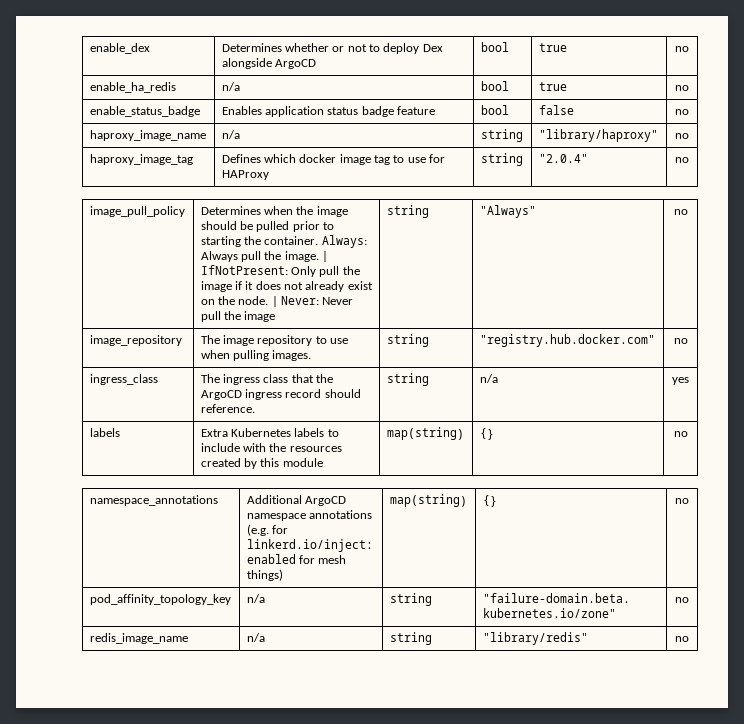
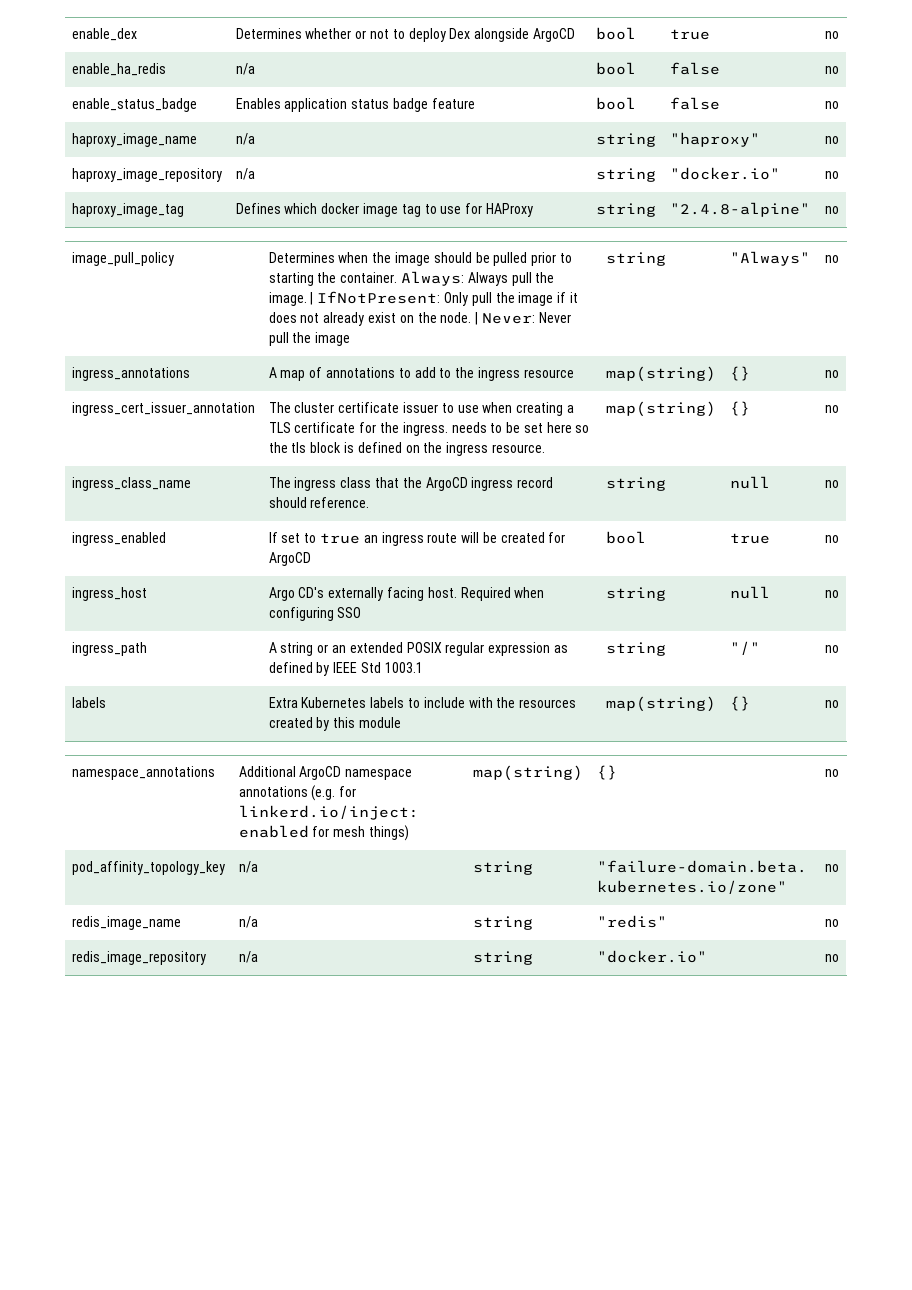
- enable_ha_redis | n/a | bool | true | no
+ enable_ha_redis | n/a | bool | false | no
- haproxy_image_name | n/a | string | "library/haproxy" | no
+ haproxy_image_name | n/a | string | "haproxy" | no
+ haproxy_image_repository | n/a | string | "docker.io" | no
- haproxy_image_tag | Defines which docker image tag to use for HAProxy | string | "2.0.4" | no
+ haproxy_image_tag | Defines which docker image tag to use for HAProxy | string | "2.4.8-alpine" | no
- image_repository | The image repository to use when pulling images. | string | "registry.hub.docker.com" | no
- ingress_class | The ingress class that the ArgoCD ingress record should reference. | string | n/a | yes
+ ingress_annotations | A map of annotations to add to the ingress resource | map(string) | {} | no
+ ingress_cert_issuer_annotation | The cluster certificate issuer to use when creating a TLS certificate for the ingress. needs to be set here so the tls block is defined on the ingress resource. | map(string) | {} | no
+ ingress_class_name | The ingress class that the ArgoCD ingress record should reference. | string | null | no
+ ingress_enabled | If set to true an ingress route will be created for ArgoCD | bool | true | no
+ ingress_host | Argo CD's externally facing host. Required when configuring SSO | string | null | no
+ ingress_path | A string or an extended POSIX regular expression as defined by IEEE Std 1003.1 | string | "/" | no
- redis_image_name | n/a | string | "library/redis" | no
+ redis_image_name | n/a | string | "redis" | no
+ redis_image_repository | n/a | string | "docker.io" | no

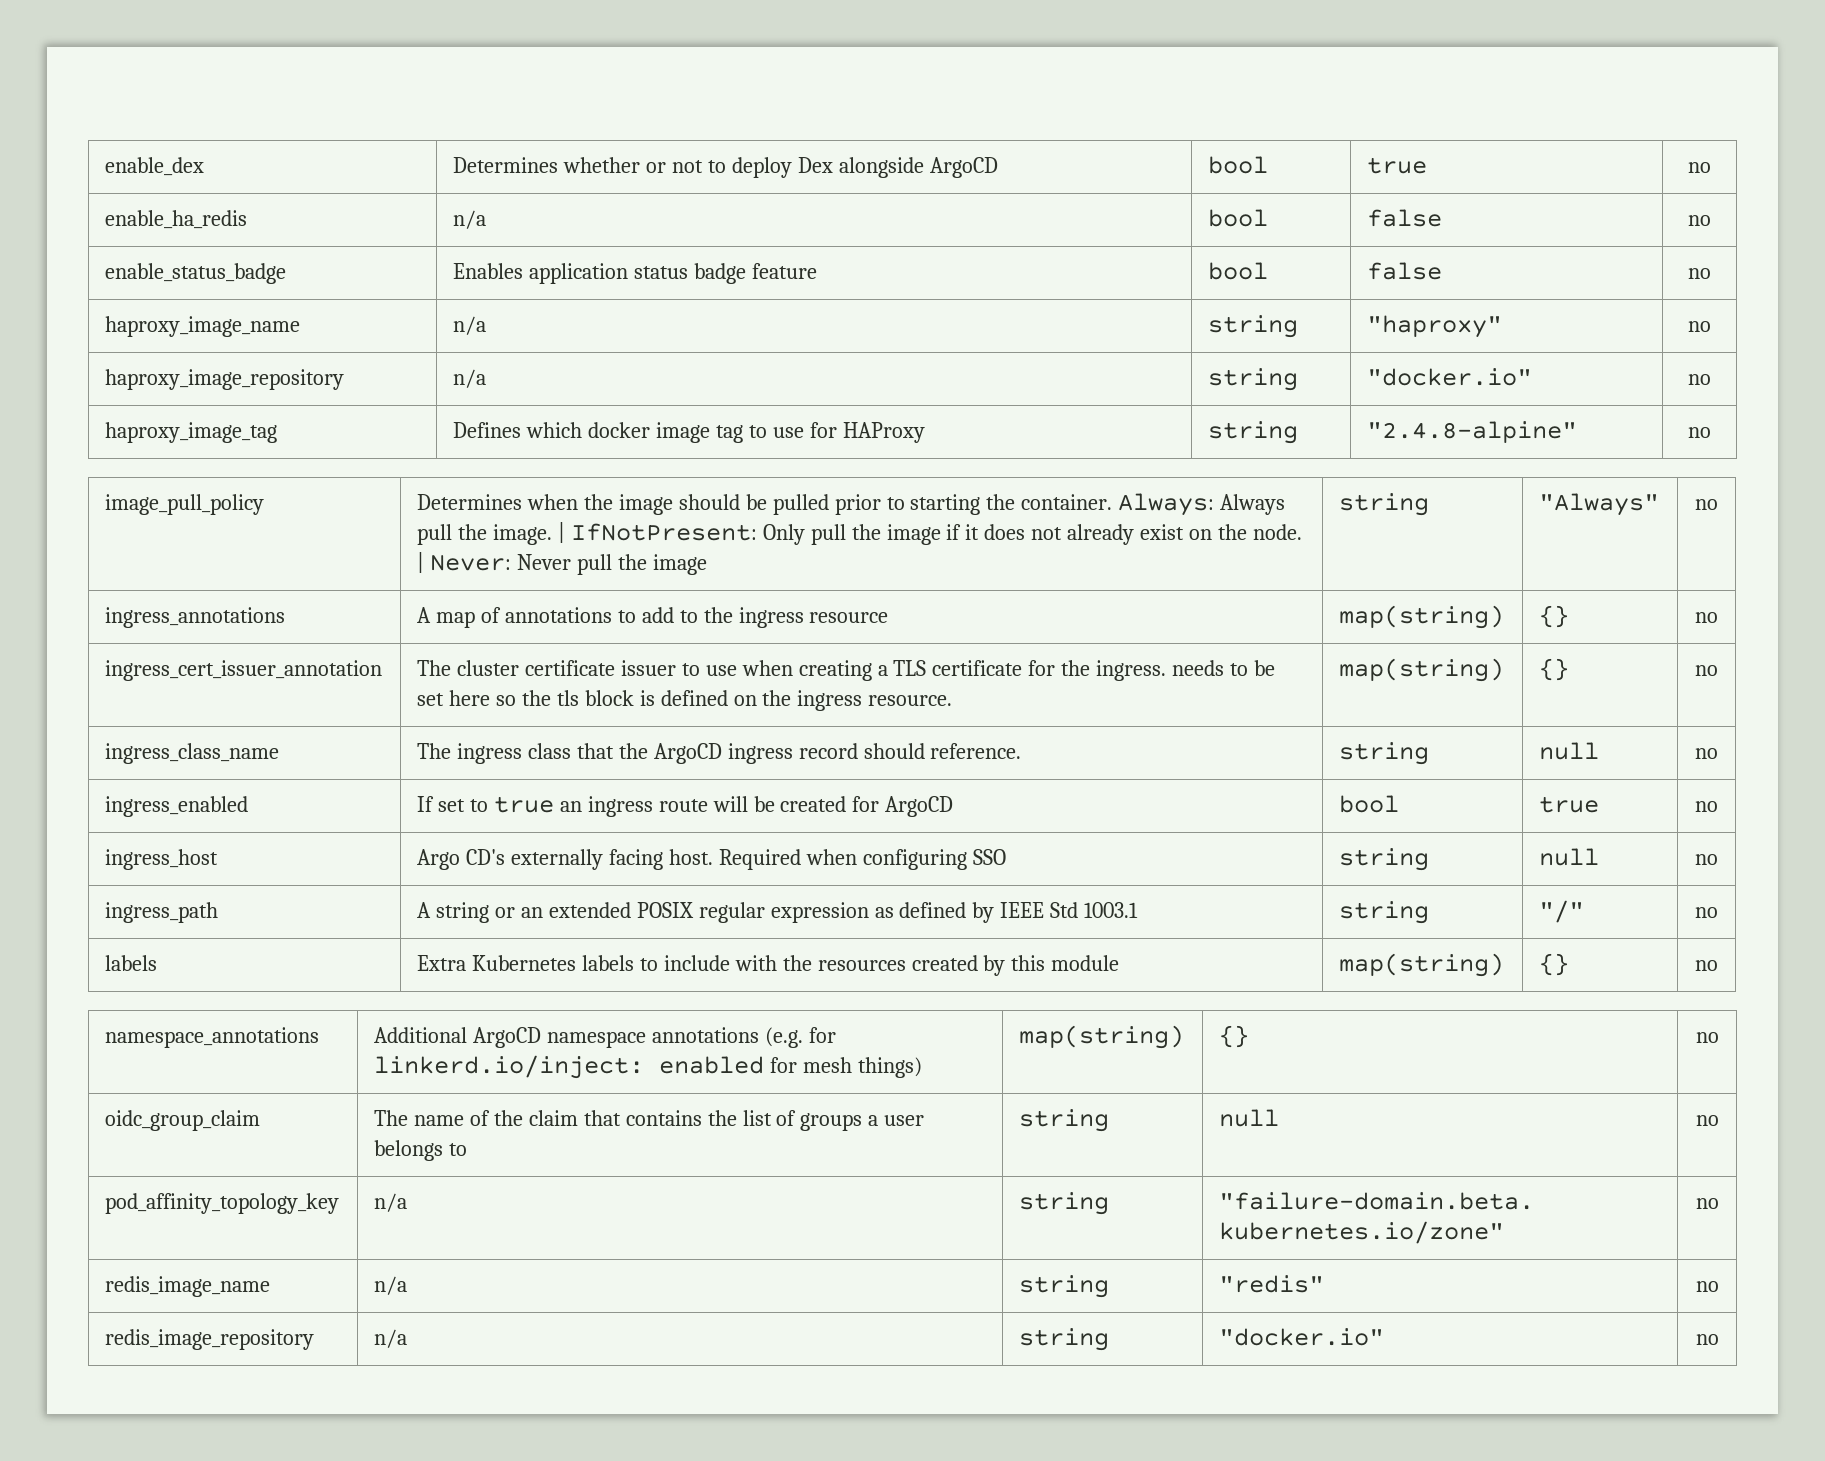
+ oidc_group_claim | The name of the claim that contains the list of groups a user belongs to | string | null | no

